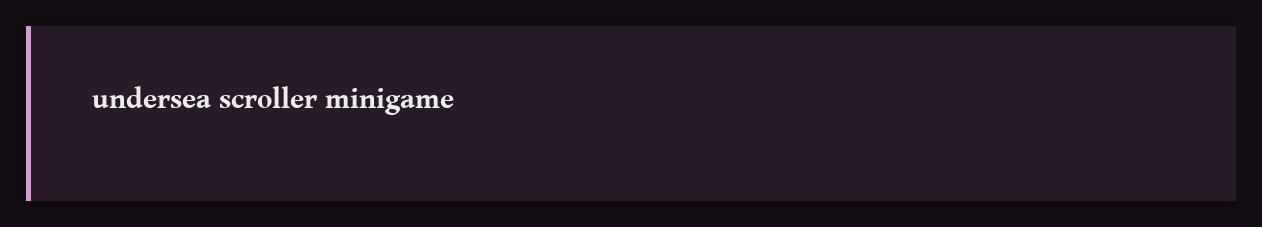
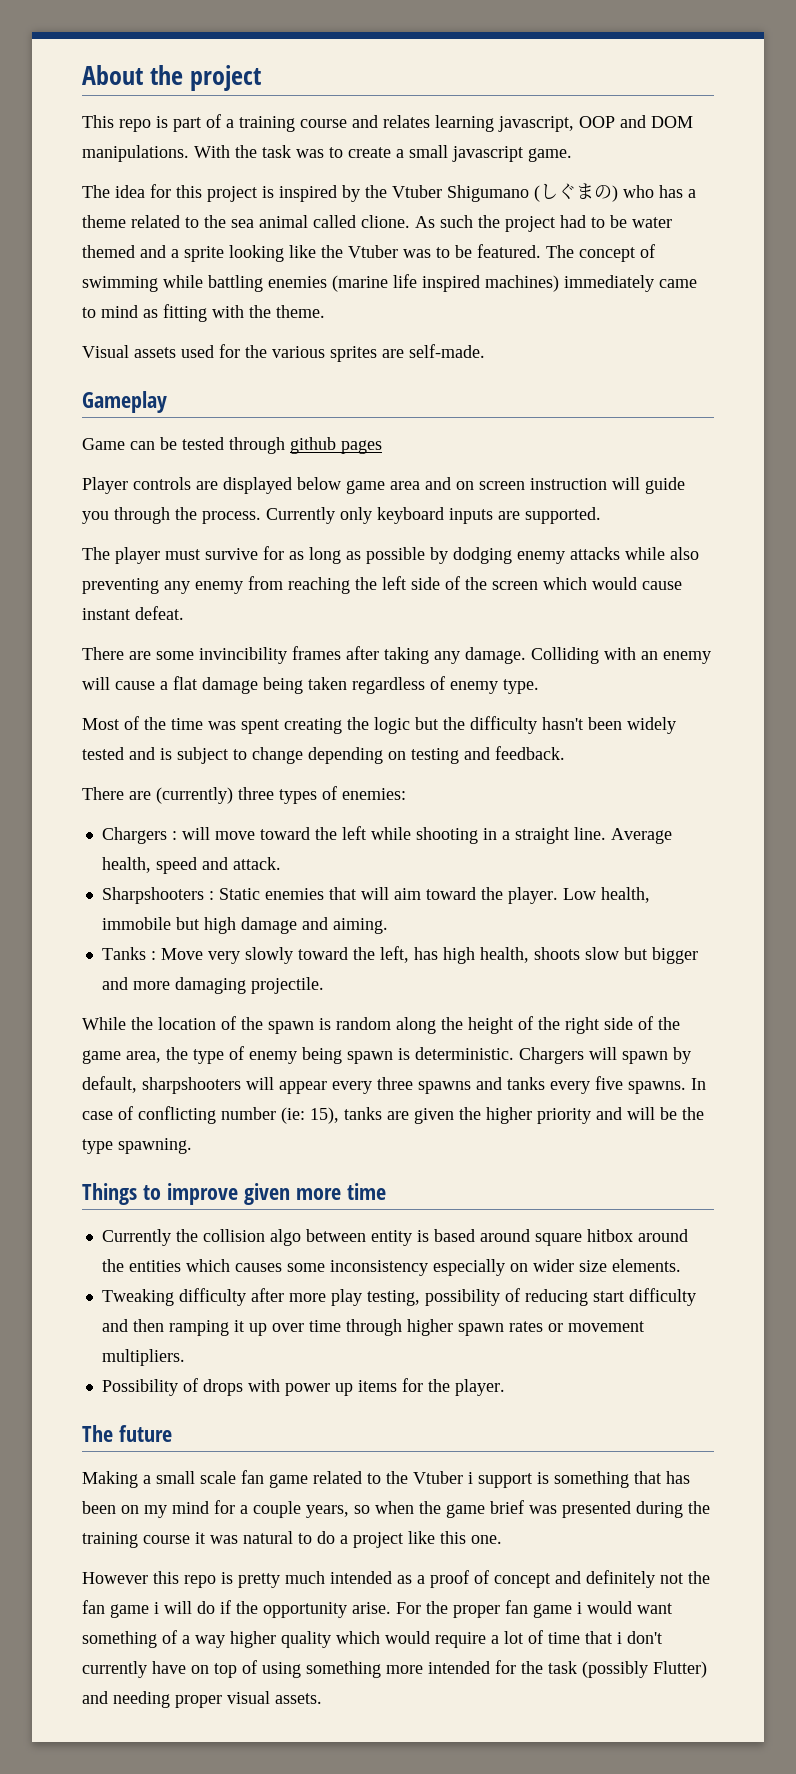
- undersea scroller minigame
+ About the project
+ This repo is part of a training course and relates learning javascript, OOP and DOM manipulations. With the task was to create a small javascript game.
+ The idea for this project is inspired by the Vtuber Shigumano (しぐまの) who has a theme related to the sea animal called clione. As such the project had to be water themed and a sprite looking like the Vtuber was to be featured. The concept of swimming while battling enemies (marine life inspired machines) immediately came to mind as fitting with the theme.
+ Visual assets used for the various sprites are self-made.
+ Gameplay
+ Game can be tested through github pages
+ Player controls are displayed below game area and on screen instruction will guide you through the process. Currently only keyboard inputs are supported.
+ The player must survive for as long as possible by dodging enemy attacks while also preventing any enemy from reaching the left side of the screen which would cause instant defeat.
+ There are some invincibility frames after taking any damage. Colliding with an enemy will cause a flat damage being taken regardless of enemy type.
+ Most of the time was spent creating the logic but the difficulty hasn't been widely tested and is subject to change depending on testing and feedback.
+ There are (currently) three types of enemies:
+ Chargers : will move toward the left while shooting in a straight line. Average health, speed and attack.
+ Sharpshooters : Static enemies that will aim toward the player. Low health, immobile but high damage and aiming.
+ Tanks : Move very slowly toward the left, has high health, shoots slow but bigger and more damaging projectile.
+ While the location of the spawn is random along the height of the right side of the game area, the type of enemy being spawn is deterministic. Chargers will spawn by default, sharpshooters will appear every three spawns and tanks every five spawns. In case of conflicting number (ie: 15), tanks are given the higher priority and will be the type spawning.
+ Things to improve given more time
+ Currently the collision algo between entity is based around square hitbox around the entities which causes some inconsistency especially on wider size elements.
+ Tweaking difficulty after more play testing, possibility of reducing start difficulty and then ramping it up over time through higher spawn rates or movement multipliers.
+ Possibility of drops with power up items for the player.
+ The future
+ Making a small scale fan game related to the Vtuber i support is something that has been on my mind for a couple years, so when the game brief was presented during the training course it was natural to do a project like this one.
+ However this repo is pretty much intended as a proof of concept and definitely not the fan game i will do if the opportunity arise. For the proper fan game i would want something of a way higher quality which would require a lot of time that i don't currently have on top of using something more intended for the task (possibly Flutter) and needing proper visual assets.

